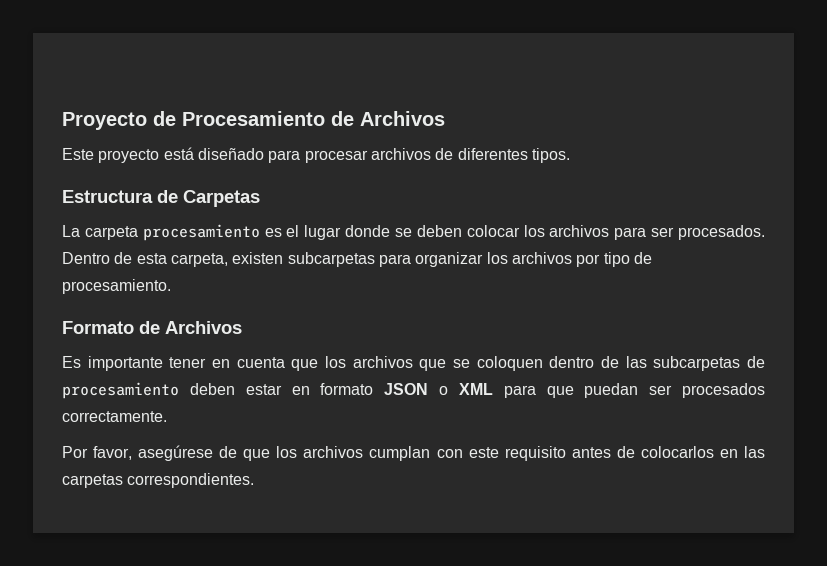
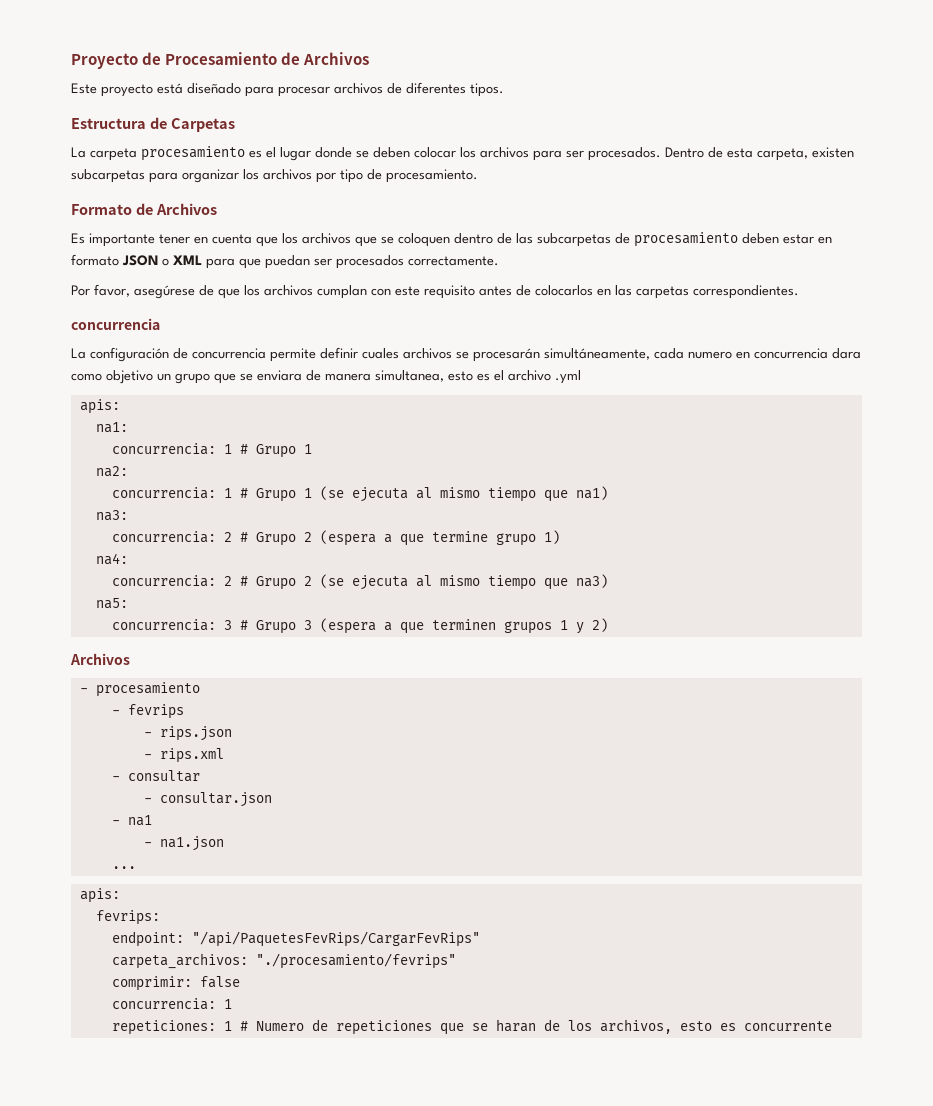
  Por favor, asegúrese de que los archivos cumplan con este requisito antes de colocarlos en las carpetas correspondientes.
+ concurrencia
+ La configuración de concurrencia permite definir cuales archivos se procesarán simultáneamente, cada numero en concurrencia dara como objetivo un grupo que se enviara de manera simultanea, esto es el archivo .yml
+ apis:
+ na1:
+ concurrencia: 1 # Grupo 1
+ na2:
+ concurrencia: 1 # Grupo 1 (se ejecuta al mismo tiempo que na1)
+ na3:
+ concurrencia: 2 # Grupo 2 (espera a que termine grupo 1)
+ na4:
+ concurrencia: 2 # Grupo 2 (se ejecuta al mismo tiempo que na3)
+ na5:
+ concurrencia: 3 # Grupo 3 (espera a que terminen grupos 1 y 2)
+ Archivos
+ - procesamiento
+ - fevrips
+ - rips.json
+ - rips.xml
+ - consultar
+ - consultar.json
+ - na1
+ - na1.json
+ ...
+ apis:
+ fevrips:
+ endpoint: "/api/PaquetesFevRips/CargarFevRips"
+ carpeta_archivos: "./procesamiento/fevrips"
+ comprimir: false
+ concurrencia: 1
+ repeticiones: 1 # Numero de repeticiones que se haran de los archivos, esto es concurrente

